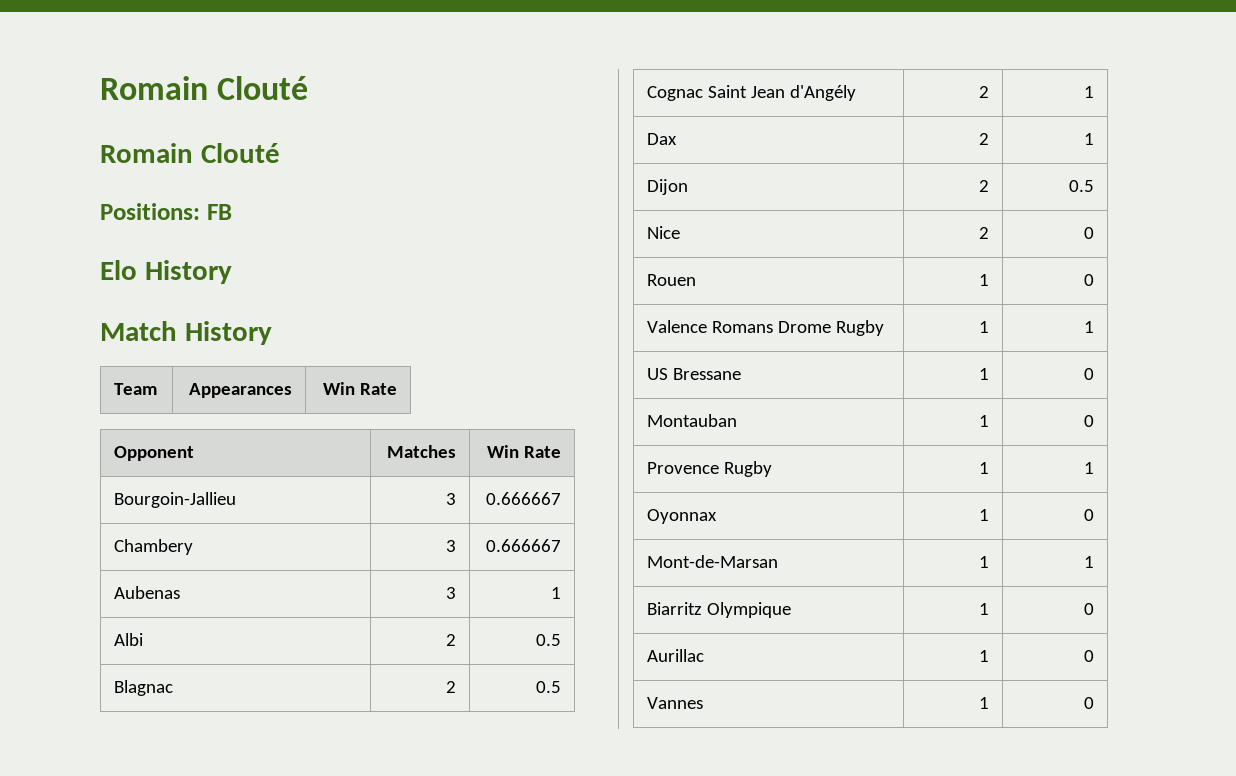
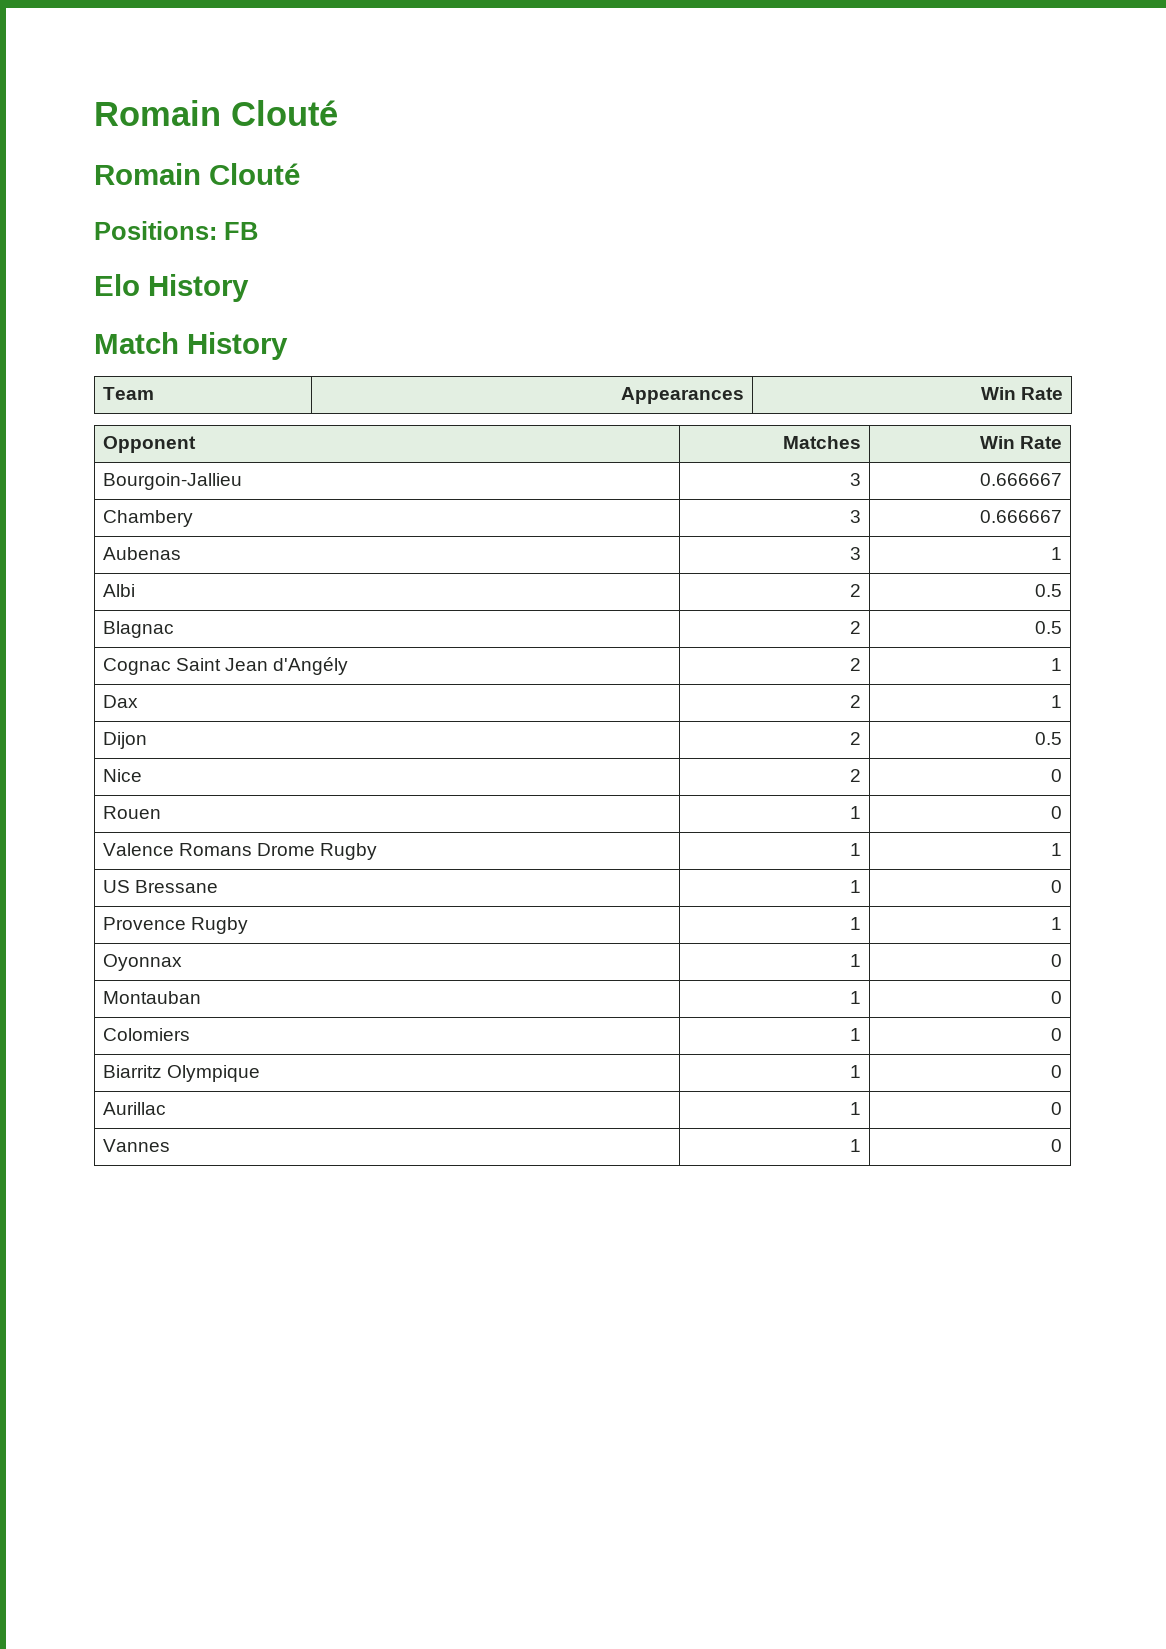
- Montauban | 1 | 0
- Mont-de-Marsan | 1 | 1
+ Montauban | 1 | 0
+ Colomiers | 1 | 0

